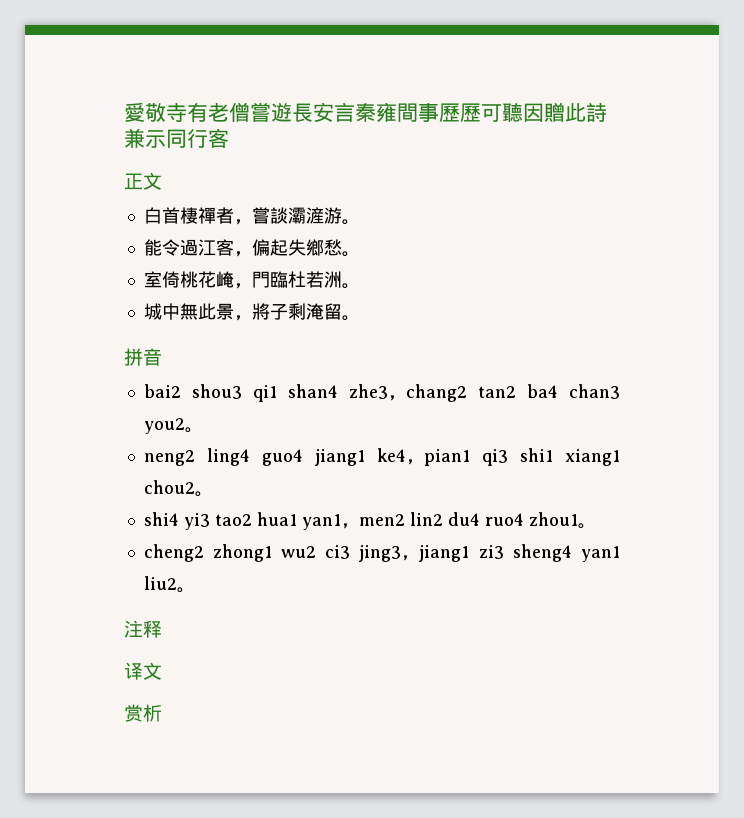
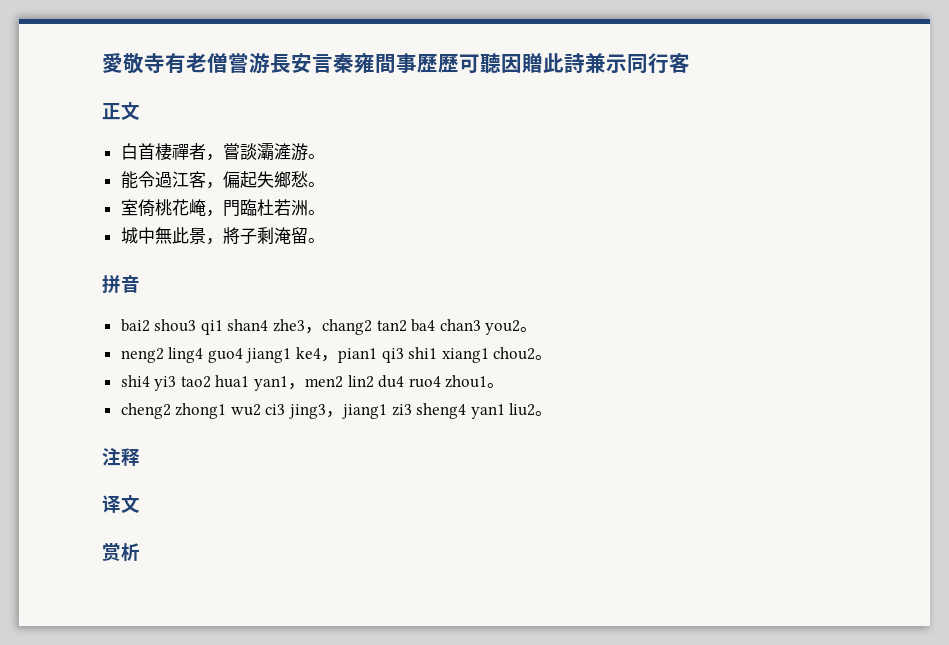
- 愛敬寺有老僧嘗遊長安言秦雍間事歷歷可聽因贈此詩兼示同行客
+ 愛敬寺有老僧嘗游長安言秦雍間事歷歷可聽因贈此詩兼示同行客

